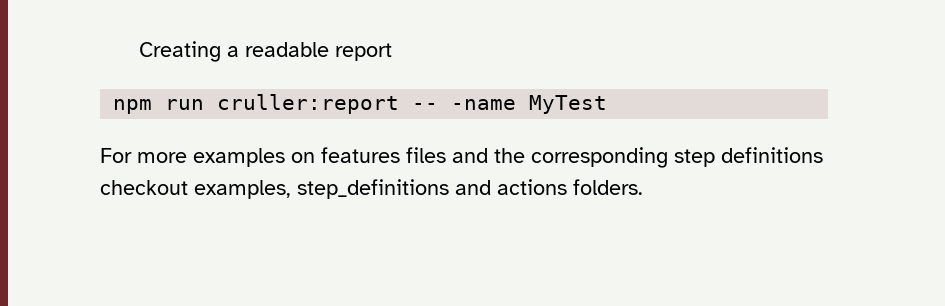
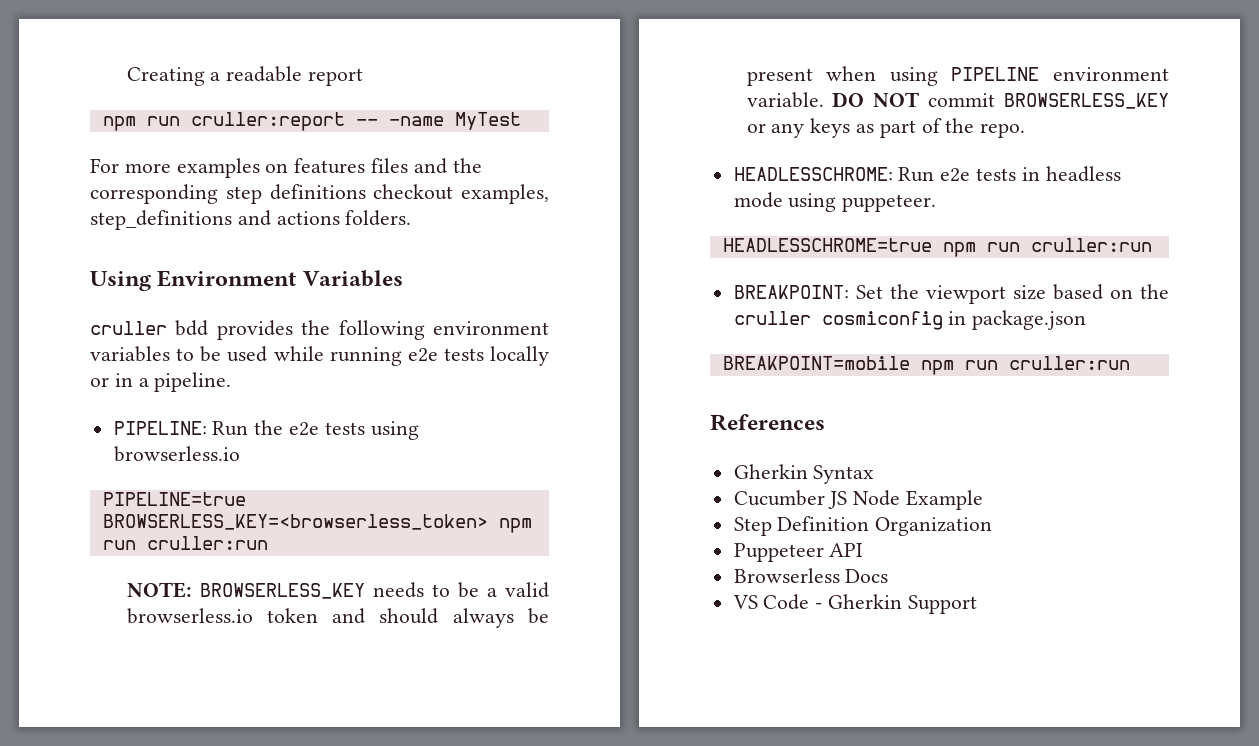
+ Using Environment Variables
+ cruller bdd provides the following environment variables to be used while running e2e tests locally or in a pipeline.
+ PIPELINE: Run the e2e tests using browserless.io
+ PIPELINE=true BROWSERLESS_KEY=<browserless_token> npm run cruller:run
+ NOTE: BROWSERLESS_KEY needs to be a valid browserless.io token and should always be present when using PIPELINE environment variable. DO NOT commit BROWSERLESS_KEY or any keys as part of the repo.
+ HEADLESSCHROME: Run e2e tests in headless mode using puppeteer.
+ HEADLESSCHROME=true npm run cruller:run
+ BREAKPOINT: Set the viewport size based on the cruller cosmiconfig in package.json
+ BREAKPOINT=mobile npm run cruller:run
+ References
+ Gherkin Syntax
+ Cucumber JS Node Example
+ Step Definition Organization
+ Puppeteer API
+ Browserless Docs
+ VS Code - Gherkin Support

